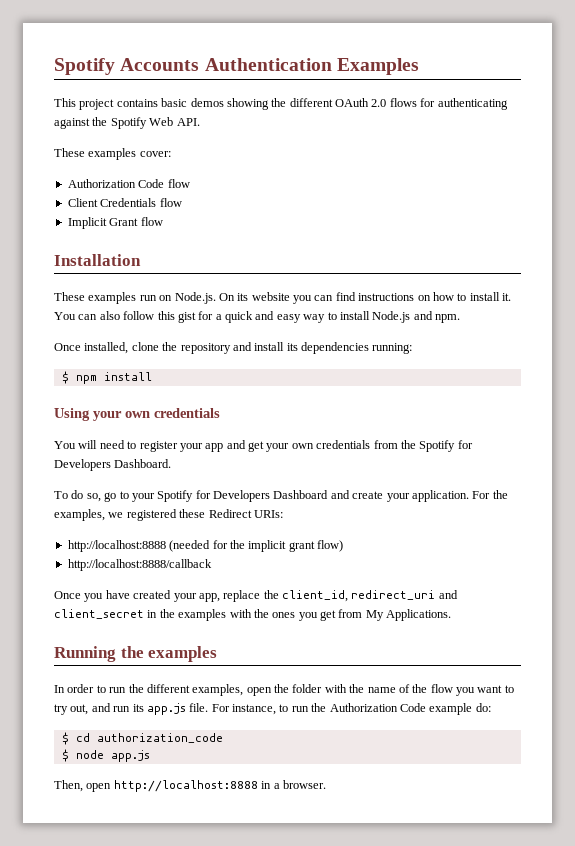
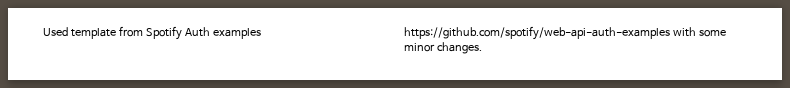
- Spotify Accounts Authentication Examples
- This project contains basic demos showing the different OAuth 2.0 flows for authenticating against the Spotify Web API.
- These examples cover:
- Authorization Code flow
- Client Credentials flow
- Implicit Grant flow
- Installation
- These examples run on Node.js. On its website you can find instructions on how to install it. You can also follow this gist for a quick and easy way to install Node.js and npm.
- Once installed, clone the repository and install its dependencies running:
- $ npm install
- Using your own credentials
- You will need to register your app and get your own credentials from the Spotify for Developers Dashboard.
- To do so, go to your Spotify for Developers Dashboard and create your application. For the examples, we registered these Redirect URIs:
- http://localhost:8888 (needed for the implicit grant flow)
- http://localhost:8888/callback
- Once you have created your app, replace the client_id, redirect_uri and client_secret in the examples with the ones you get from My Applications.
- Running the examples
- In order to run the different examples, open the folder with the name of the flow you want to try out, and run its app.js file. For instance, to run the Authorization Code example do:
- $ cd authorization_code
- $ node app.js
- Then, open http://localhost:8888 in a browser.
+ Used template from Spotify Auth examples https://github.com/spotify/web-api-auth-examples with some minor changes.

